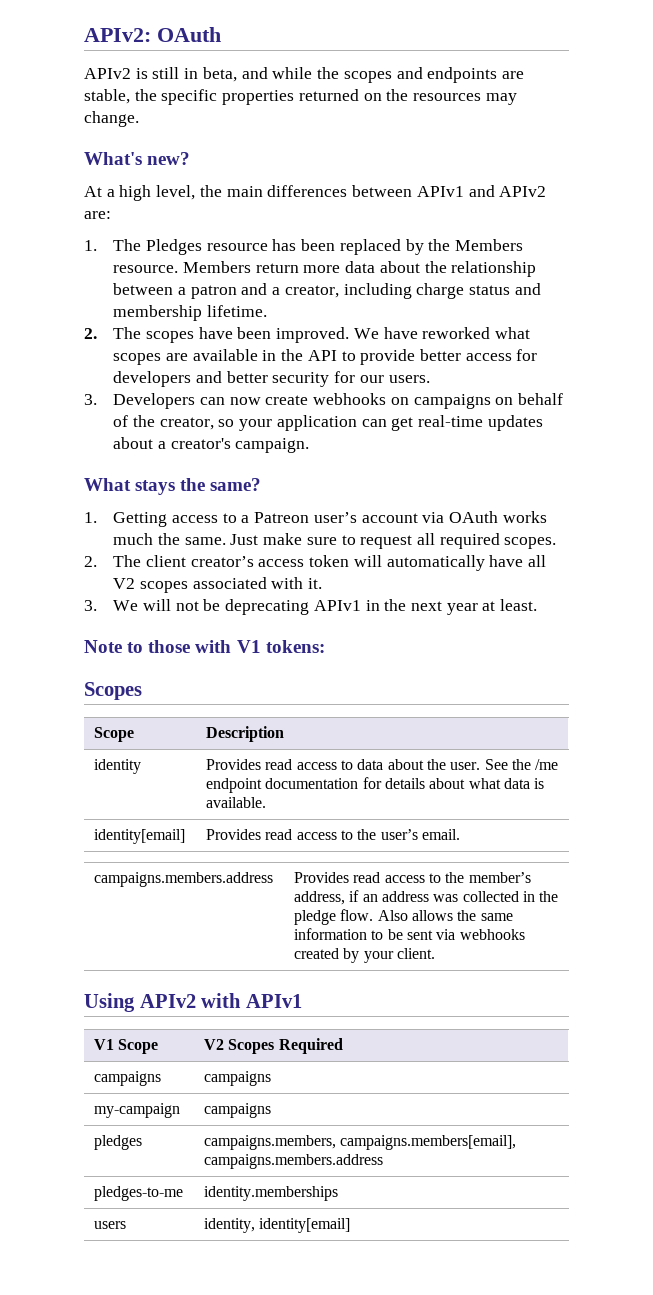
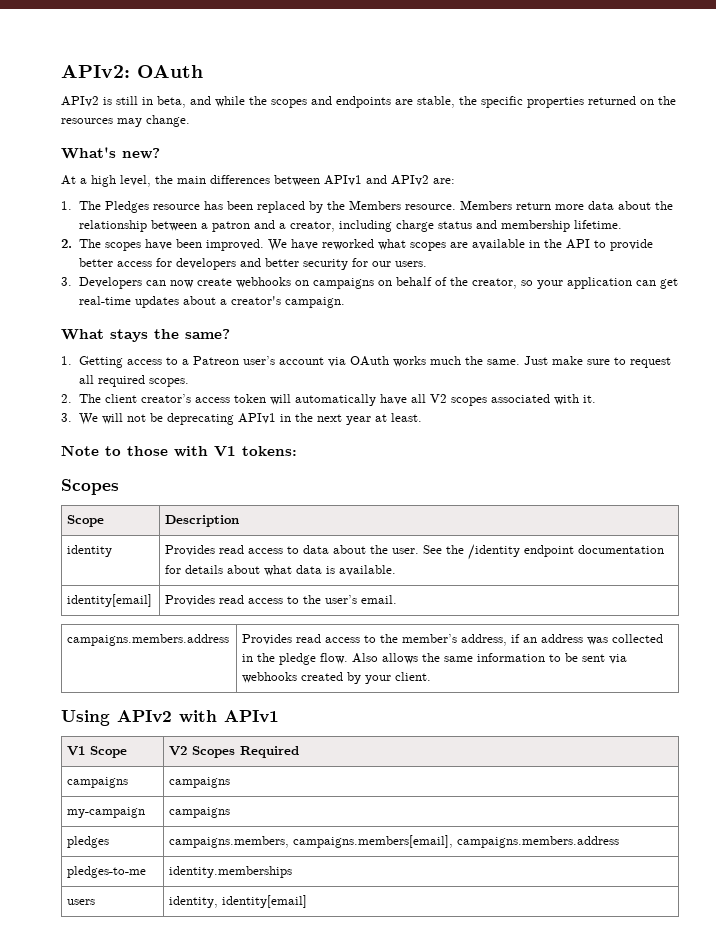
- identity | Provides read access to data about the user. See the /me endpoint documentation for details about what data is available.
+ identity | Provides read access to data about the user. See the /identity endpoint documentation for details about what data is available.

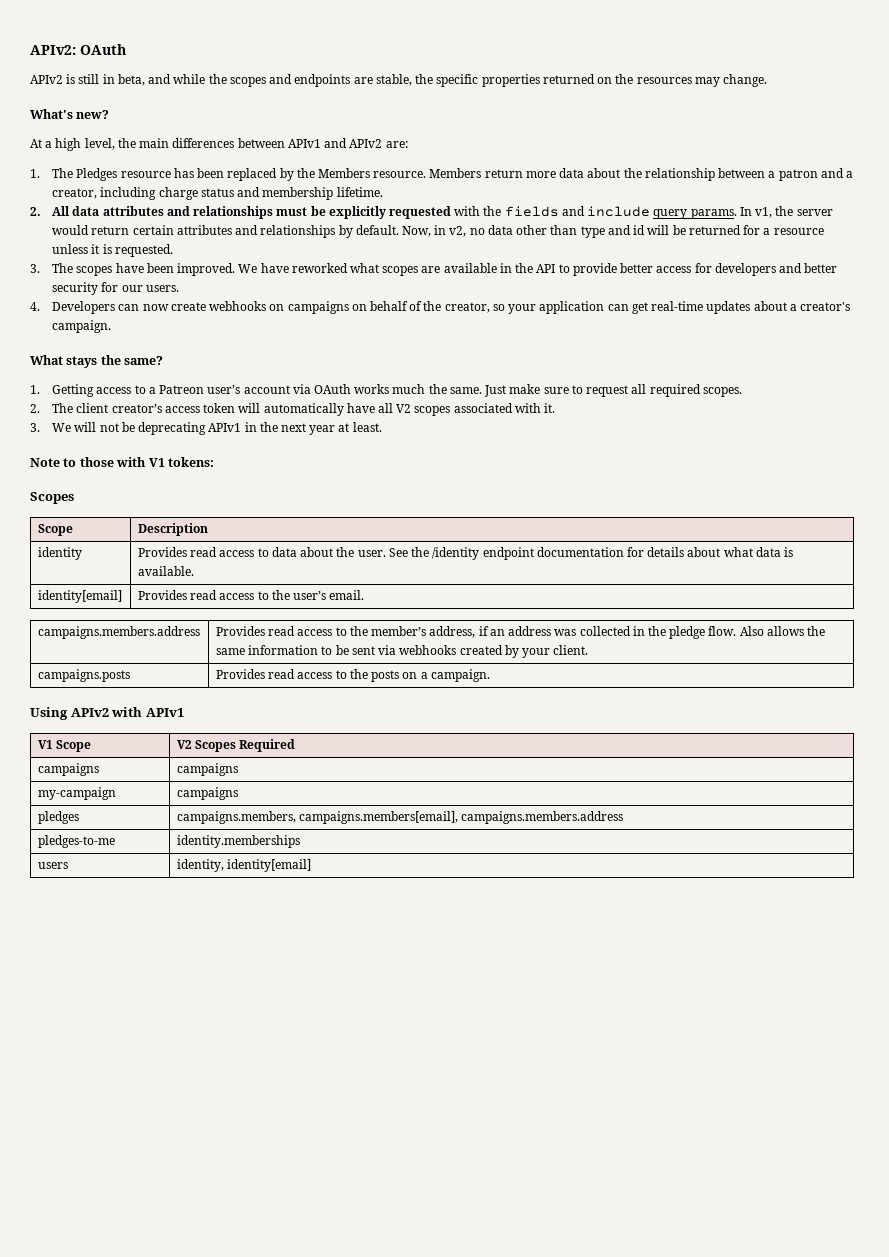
- 2. The scopes have been improved.
+ 2. All data attributes and relationships must be explicitly requested with the fields and include query params. In v1, the server would return certain attributes and relationships by default. Now, in v2, no data other than type and id will be returned for a resource unless it is requested.
+ 3. The scopes have been improved.
- 3. Developers can now create webhooks on campaigns on behalf of the creator, so your application can get real-time updates about a creator's campaign.
+ 4. Developers can now create webhooks on campaigns on behalf of the creator, so your application can get real-time updates about a creator's campaign.
+ campaigns.posts | Provides read access to the posts on a campaign.

